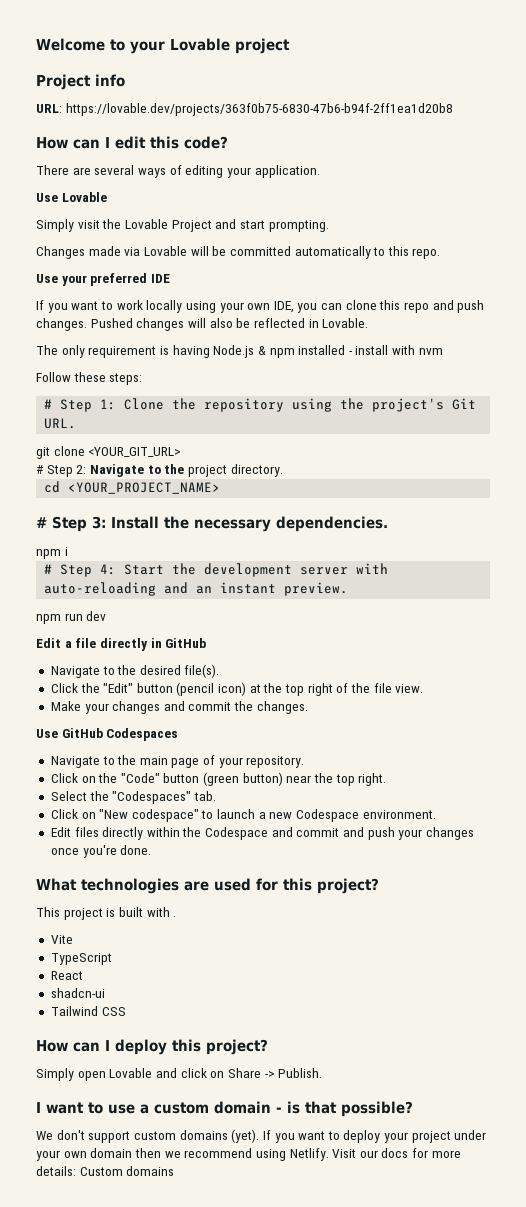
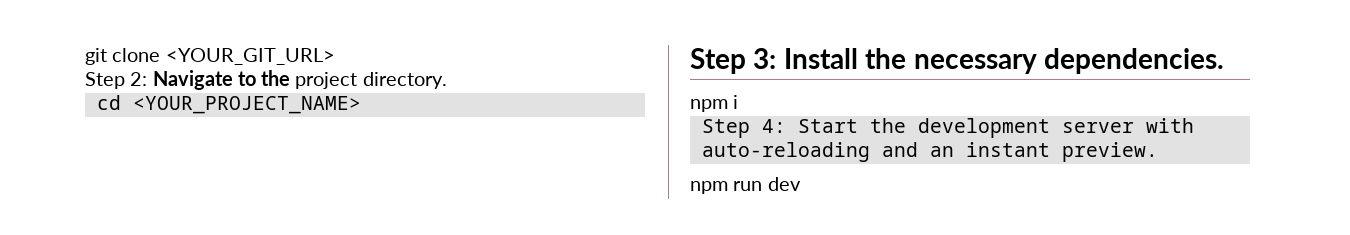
- Welcome to your Lovable project
- Project info
- URL: https://lovable.dev/projects/363f0b75-6830-47b6-b94f-2ff1ea1d20b8
- How can I edit this code?
- There are several ways of editing your application.
- Use Lovable
- Simply visit the Lovable Project and start prompting.
- Changes made via Lovable will be committed automatically to this repo.
- Use your preferred IDE
- If you want to work locally using your own IDE, you can clone this repo and push changes. Pushed changes will also be reflected in Lovable.
- The only requirement is having Node.js & npm installed - install with nvm
- Follow these steps:
- # Step 1: Clone the repository using the project's Git URL.
- # Step 2: Navigate to the project directory.
+ Step 2: Navigate to the project directory.
- # Step 3: Install the necessary dependencies.
+ Step 3: Install the necessary dependencies.
- # Step 4: Start the development server with auto-reloading and an instant preview.
+ Step 4: Start the development server with auto-reloading and an instant preview.
- Edit a file directly in GitHub
- Navigate to the desired file(s).
- Click the "Edit" button (pencil icon) at the top right of the file view.
- Make your changes and commit the changes.
- Use GitHub Codespaces
- Navigate to the main page of your repository.
- Click on the "Code" button (green button) near the top right.
- Select the "Codespaces" tab.
- Click on "New codespace" to launch a new Codespace environment.
- Edit files directly within the Codespace and commit and push your changes once you're done.
- What technologies are used for this project?
- This project is built with .
- Vite
- TypeScript
- React
- shadcn-ui
- Tailwind CSS
- How can I deploy this project?
- Simply open Lovable and click on Share -> Publish.
- I want to use a custom domain - is that possible?
- We don't support custom domains (yet). If you want to deploy your project under your own domain then we recommend using Netlify. Visit our docs for more details: Custom domains

